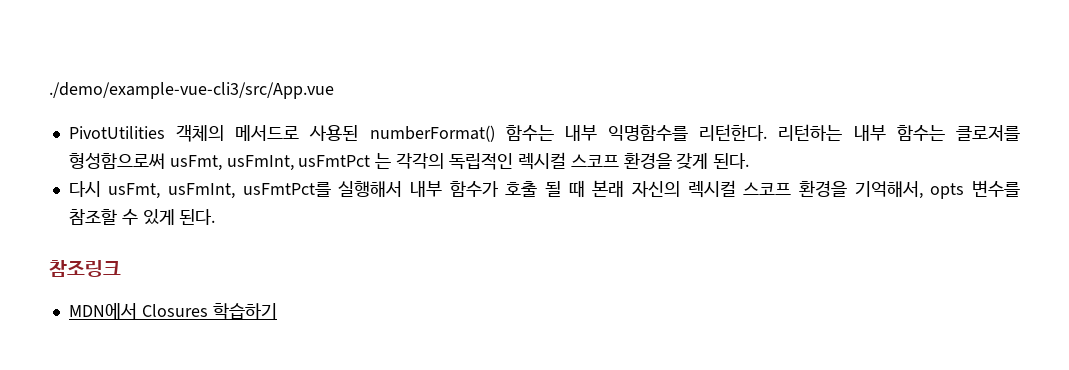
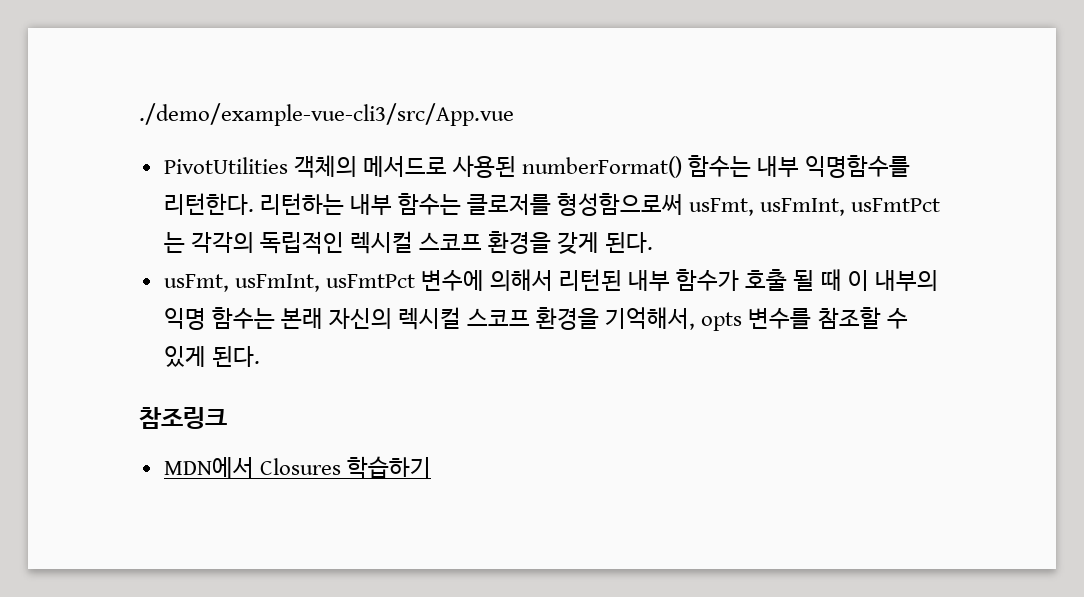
- 다시 usFmt, usFmInt, usFmtPct를 실행해서 내부 함수가 호출 될 때 본래 자신의 렉시컬 스코프 환경을 기억해서, opts 변수를 참조할 수 있게 된다.
+ usFmt, usFmInt, usFmtPct 변수에 의해서 리턴된 내부 함수가 호출 될 때 이 내부의 익명 함수는 본래 자신의 렉시컬 스코프 환경을 기억해서, opts 변수를 참조할 수 있게 된다.

